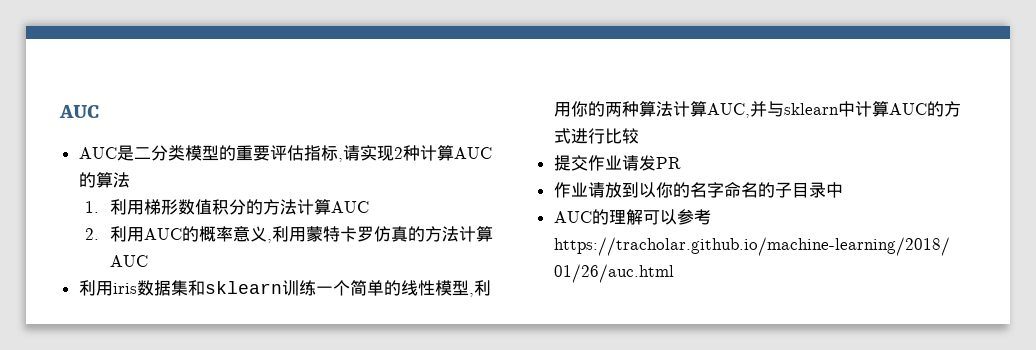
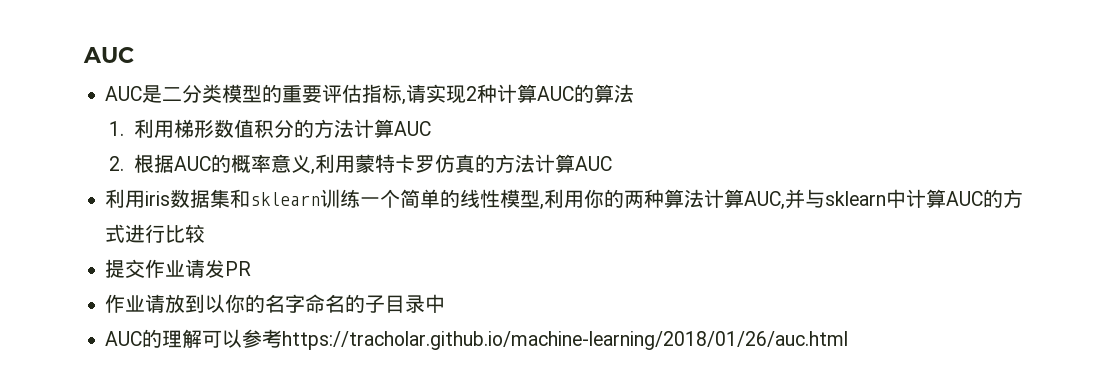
- 2.利用AUC的概率意义,利用蒙特卡罗仿真的方法计算AUC
+ 2.根据AUC的概率意义,利用蒙特卡罗仿真的方法计算AUC

